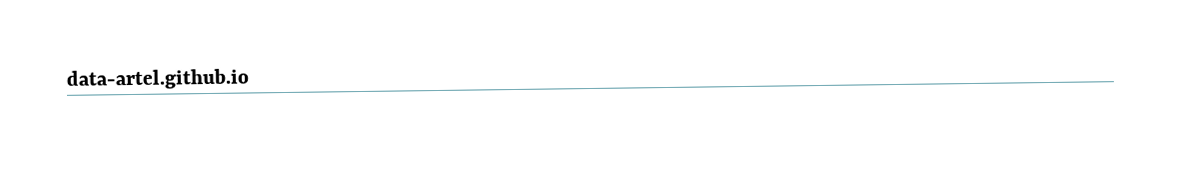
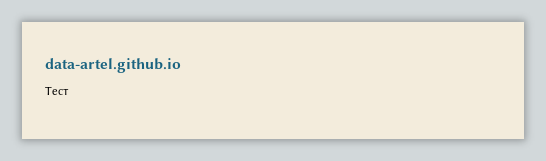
+ Тест

